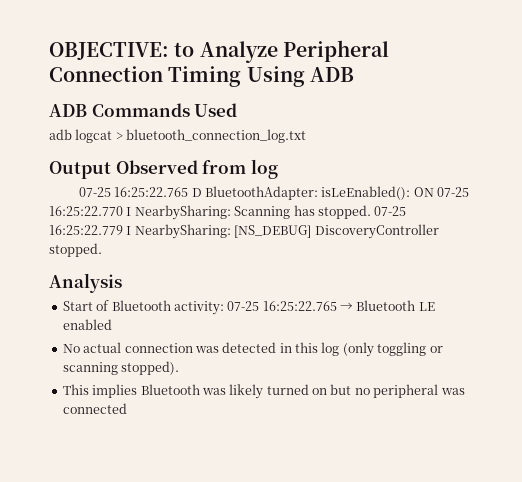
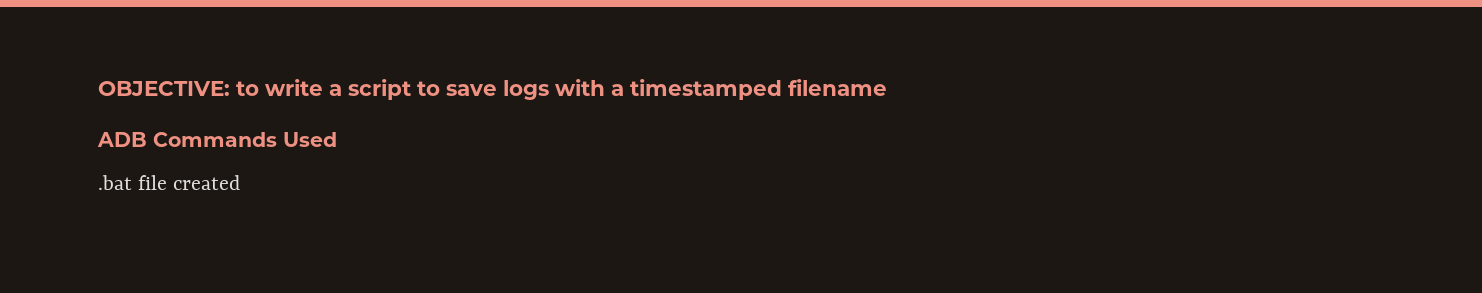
- OBJECTIVE: to Analyze Peripheral Connection Timing Using ADB
+ OBJECTIVE: to write a script to save logs with a timestamped filename
  ADB Commands Used
- adb logcat > bluetooth_connection_log.txt
- Output Observed from log
- 07-25 16:25:22.765 D BluetoothAdapter: isLeEnabled(): ON 07-25 16:25:22.770 I NearbySharing: Scanning has stopped. 07-25 16:25:22.779 I NearbySharing: [NS_DEBUG] DiscoveryController stopped.
- Analysis
- Start of Bluetooth activity: 07-25 16:25:22.765 → Bluetooth LE enabled
- No actual connection was detected in this log (only toggling or scanning stopped).
- This implies Bluetooth was likely turned on but no peripheral was connected
+ .bat file created

